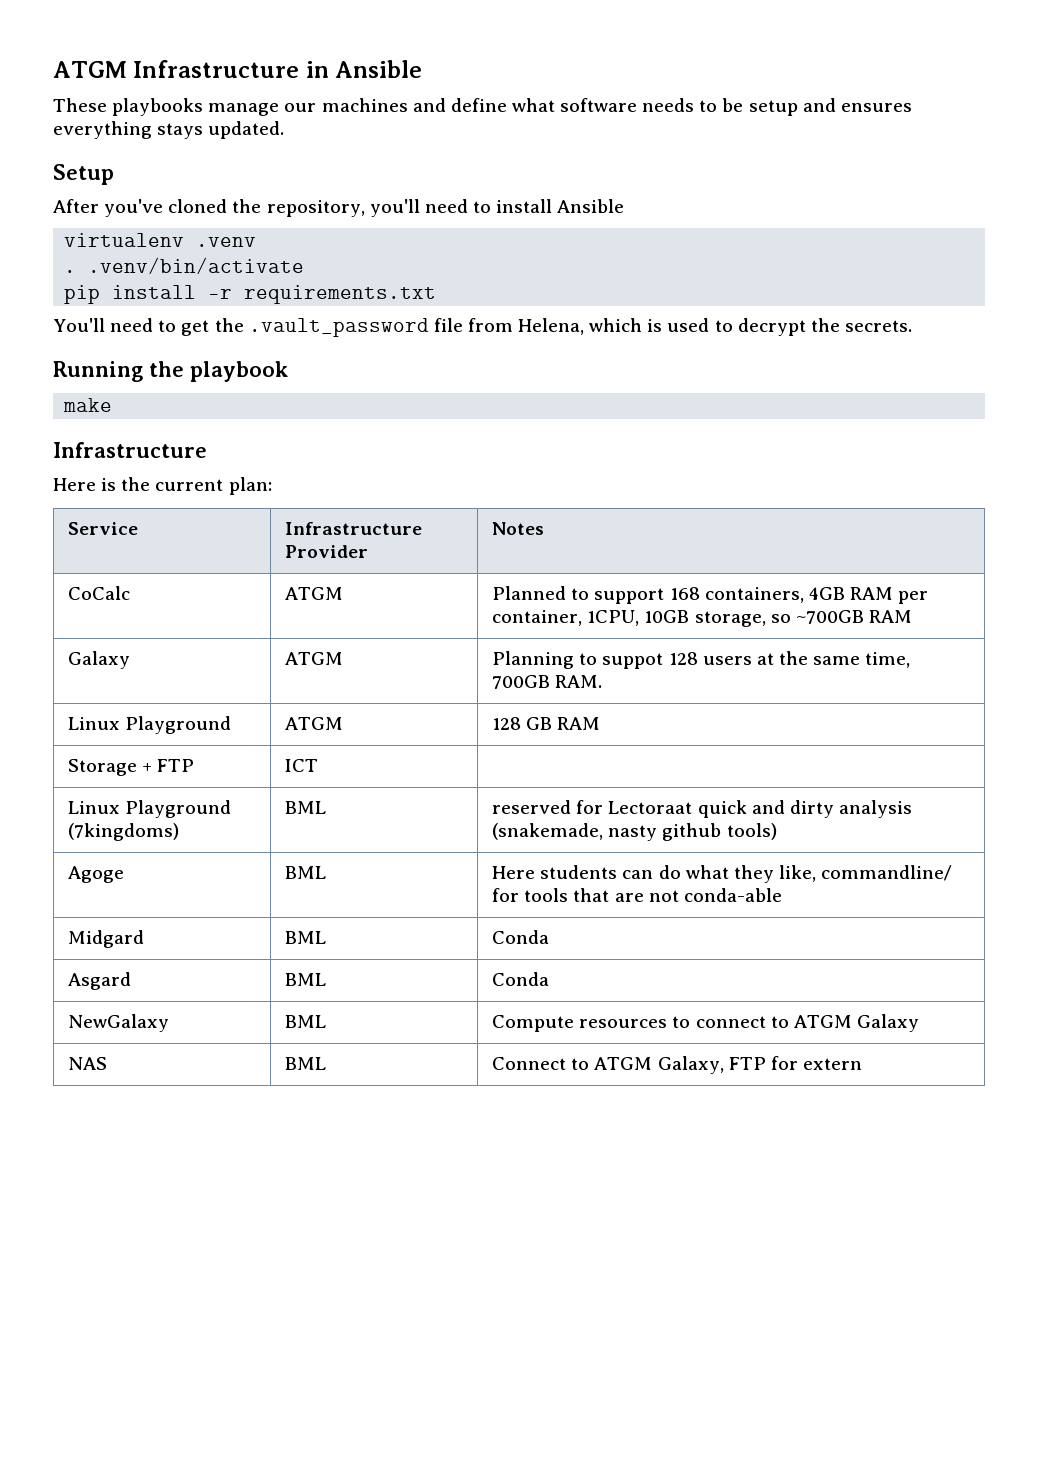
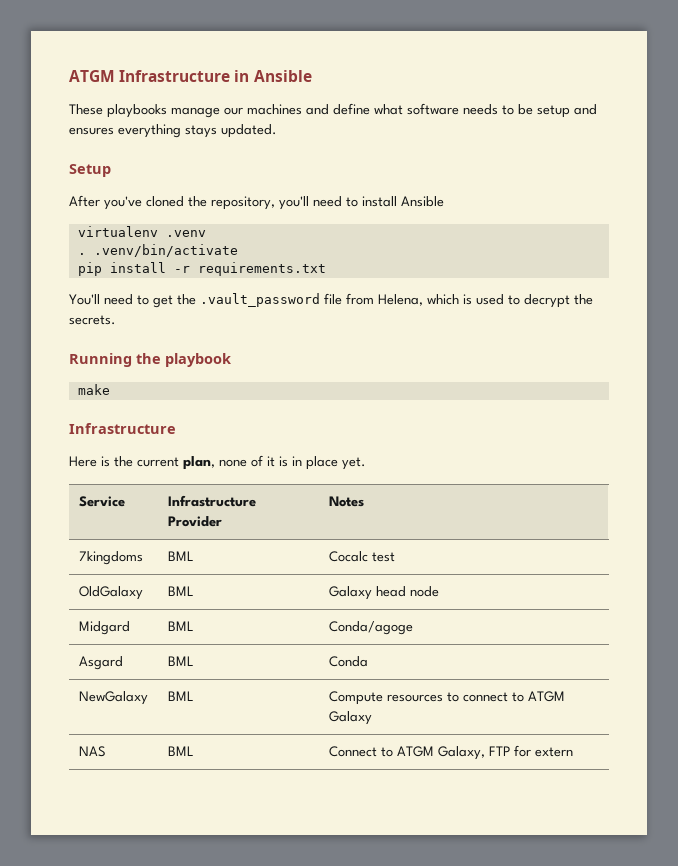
- Here is the current plan:
+ Here is the current plan, none of it is in place yet.
  Service | Infrastructure Provider | Notes
- CoCalc | ATGM | Planned to support 168 containers, 4GB RAM per container, 1CPU, 10GB storage, so ~700GB RAM
- Galaxy | ATGM | Planning to suppot 128 users at the same time, 700GB RAM.
- Linux Playground | ATGM | 128 GB RAM
- Storage + FTP | ICT |
- Linux Playground (7kingdoms) | BML | reserved for Lectoraat quick and dirty analysis (snakemade, nasty github tools)
- Agoge | BML | Here students can do what they like, commandline/ for tools that are not conda-able
+ 7kingdoms | BML | Cocalc test
+ OldGalaxy | BML | Galaxy head node
- Midgard | BML | Conda
+ Midgard | BML | Conda/agoge

